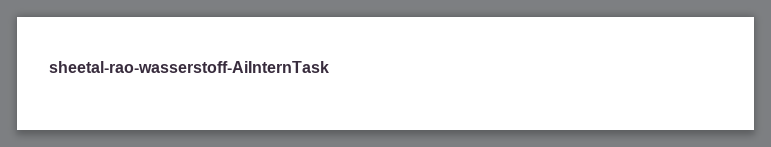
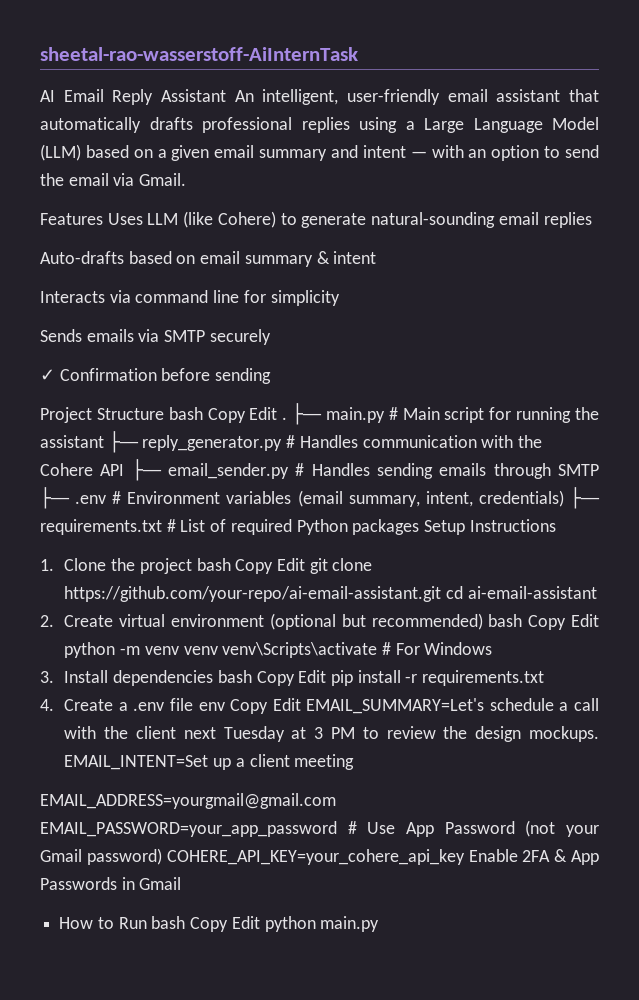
+ AI Email Reply Assistant An intelligent, user-friendly email assistant that automatically drafts professional replies using a Large Language Model (LLM) based on a given email summary and intent — with an option to send the email via Gmail.
+ Features Uses LLM (like Cohere) to generate natural-sounding email replies
+ Auto-drafts based on email summary & intent
+ Interacts via command line for simplicity
+ Sends emails via SMTP securely
+ ✓ Confirmation before sending
+ Project Structure bash Copy Edit . ├── main.py # Main script for running the assistant ├── reply_generator.py # Handles communication with the Cohere API ├── email_sender.py # Handles sending emails through SMTP ├── .env # Environment variables (email summary, intent, credentials) ├── requirements.txt # List of required Python packages Setup Instructions
+ 1. Clone the project bash Copy Edit git clone https://github.com/your-repo/ai-email-assistant.git cd ai-email-assistant
+ 2. Create virtual environment (optional but recommended) bash Copy Edit python -m venv venv venv\Scripts\activate # For Windows
+ 3. Install dependencies bash Copy Edit pip install -r requirements.txt
+ 4. Create a .env file env Copy Edit EMAIL_SUMMARY=Let's schedule a call with the client next Tuesday at 3 PM to review the design mockups. EMAIL_INTENT=Set up a client meeting
+ EMAIL_ADDRESS=yourgmail@gmail.com EMAIL_PASSWORD=your_app_password # Use App Password (not your Gmail password) COHERE_API_KEY=your_cohere_api_key Enable 2FA & App Passwords in Gmail
+ How to Run bash Copy Edit python main.py

